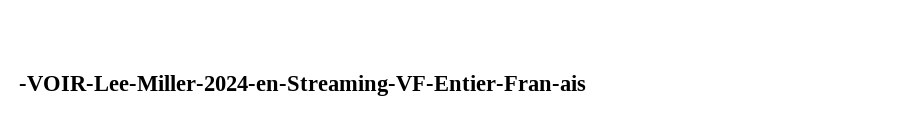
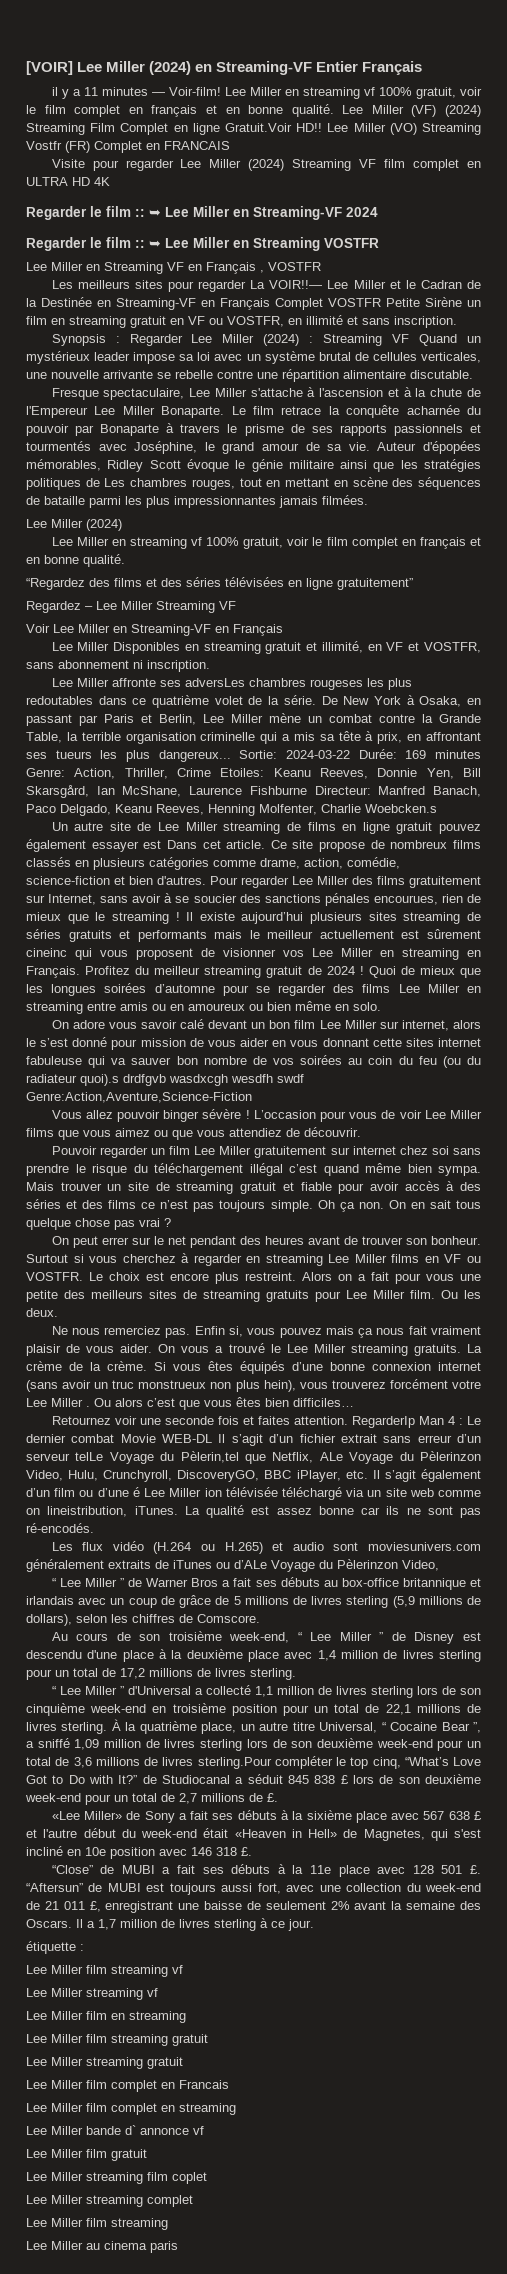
- -VOIR-Lee-Miller-2024-en-Streaming-VF-Entier-Fran-ais
+ [VOIR] Lee Miller (2024) en Streaming-VF Entier Français
+ il y a 11 minutes — Voir-film! Lee Miller en streaming vf 100% gratuit, voir le film complet en français et en bonne qualité. Lee Miller (VF) (2024) Streaming Film Complet en ligne Gratuit.Voir HD!! Lee Miller (VO) Streaming Vostfr (FR) Complet en FRANCAIS
+ Visite pour regarder Lee Miller (2024) Streaming VF film complet en ULTRA HD 4K
+ Regarder le film :: ➥ Lee Miller en Streaming-VF 2024
+ Regarder le film :: ➥ Lee Miller en Streaming VOSTFR
+ Lee Miller en Streaming VF en Français , VOSTFR
+ Les meilleurs sites pour regarder La VOIR!!— Lee Miller et le Cadran de la Destinée en Streaming-VF en Français Complet VOSTFR Petite Sirène un film en streaming gratuit en VF ou VOSTFR, en illimité et sans inscription.
+ Synopsis : Regarder Lee Miller (2024) : Streaming VF Quand un mystérieux leader impose sa loi avec un système brutal de cellules verticales, une nouvelle arrivante se rebelle contre une répartition alimentaire discutable.
+ Fresque spectaculaire, Lee Miller s'attache à l'ascension et à la chute de l'Empereur Lee Miller Bonaparte. Le film retrace la conquête acharnée du pouvoir par Bonaparte à travers le prisme de ses rapports passionnels et tourmentés avec Joséphine, le grand amour de sa vie. Auteur d'épopées mémorables, Ridley Scott évoque le génie militaire ainsi que les stratégies politiques de Les chambres rouges, tout en mettant en scène des séquences de bataille parmi les plus impressionnantes jamais filmées.
+ Lee Miller (2024)
+ Lee Miller en streaming vf 100% gratuit, voir le film complet en français et en bonne qualité.
+ “Regardez des films et des séries télévisées en ligne gratuitement”
+ Regardez – Lee Miller Streaming VF
+ Voir Lee Miller en Streaming-VF en Français
+ Lee Miller Disponibles en streaming gratuit et illimité, en VF et VOSTFR, sans abonnement ni inscription.
+ Lee Miller affronte ses adversLes chambres rougeses les plus redoutables dans ce quatrième volet de la série. De New York à Osaka, en passant par Paris et Berlin, Lee Miller mène un combat contre la Grande Table, la terrible organisation criminelle qui a mis sa tête à prix, en affrontant ses tueurs les plus dangereux... Sortie: 2024-03-22 Durée: 169 minutes Genre: Action, Thriller, Crime Etoiles: Keanu Reeves, Donnie Yen, Bill Skarsgård, Ian McShane, Laurence Fishburne Directeur: Manfred Banach, Paco Delgado, Keanu Reeves, Henning Molfenter, Charlie Woebcken.s
+ Un autre site de Lee Miller streaming de films en ligne gratuit pouvez également essayer est Dans cet article. Ce site propose de nombreux films classés en plusieurs catégories comme drame, action, comédie, science-fiction et bien d'autres. Pour regarder Lee Miller des films gratuitement sur Internet, sans avoir à se soucier des sanctions pénales encourues, rien de mieux que le streaming ! Il existe aujourd’hui plusieurs sites streaming de séries gratuits et performants mais le meilleur actuellement est sûrement cineinc qui vous proposent de visionner vos Lee Miller en streaming en Français. Profitez du meilleur streaming gratuit de 2024 ! Quoi de mieux que les longues soirées d’automne pour se regarder des films Lee Miller en streaming entre amis ou en amoureux ou bien même en solo.
+ On adore vous savoir calé devant un bon film Lee Miller sur internet, alors le s’est donné pour mission de vous aider en vous donnant cette sites internet fabuleuse qui va sauver bon nombre de vos soirées au coin du feu (ou du radiateur quoi).s drdfgvb wasdxcgh wesdfh swdf Genre:Action,Aventure,Science-Fiction
+ Vous allez pouvoir binger sévère ! L’occasion pour vous de voir Lee Miller films que vous aimez ou que vous attendiez de découvrir.
+ Pouvoir regarder un film Lee Miller gratuitement sur internet chez soi sans prendre le risque du téléchargement illégal c’est quand même bien sympa. Mais trouver un site de streaming gratuit et fiable pour avoir accès à des séries et des films ce n’est pas toujours simple. Oh ça non. On en sait tous quelque chose pas vrai ?
+ On peut errer sur le net pendant des heures avant de trouver son bonheur. Surtout si vous cherchez à regarder en streaming Lee Miller films en VF ou VOSTFR. Le choix est encore plus restreint. Alors on a fait pour vous une petite des meilleurs sites de streaming gratuits pour Lee Miller film. Ou les deux.
+ Ne nous remerciez pas. Enfin si, vous pouvez mais ça nous fait vraiment plaisir de vous aider. On vous a trouvé le Lee Miller streaming gratuits. La crème de la crème. Si vous êtes équipés d’une bonne connexion internet (sans avoir un truc monstrueux non plus hein), vous trouverez forcément votre Lee Miller . Ou alors c’est que vous êtes bien difficiles…
+ Retournez voir une seconde fois et faites attention. RegarderIp Man 4 : Le dernier combat Movie WEB-DL Il s’agit d’un fichier extrait sans erreur d’un serveur telLe Voyage du Pèlerin,tel que Netflix, ALe Voyage du Pèlerinzon Video, Hulu, Crunchyroll, DiscoveryGO, BBC iPlayer, etc. Il s’agit également d’un film ou d’une é Lee Miller ion télévisée téléchargé via un site web comme on lineistribution, iTunes. La qualité est assez bonne car ils ne sont pas ré-encodés.
+ Les flux vidéo (H.264 ou H.265) et audio sont moviesunivers.com généralement extraits de iTunes ou d’ALe Voyage du Pèlerinzon Video,
+ “ Lee Miller ” de Warner Bros a fait ses débuts au box-office britannique et irlandais avec un coup de grâce de 5 millions de livres sterling (5,9 millions de dollars), selon les chiffres de Comscore.
+ Au cours de son troisième week-end, “ Lee Miller ” de Disney est descendu d'une place à la deuxième place avec 1,4 million de livres sterling pour un total de 17,2 millions de livres sterling.
+ “ Lee Miller ” d'Universal a collecté 1,1 million de livres sterling lors de son cinquième week-end en troisième position pour un total de 22,1 millions de livres sterling. À la quatrième place, un autre titre Universal, “ Cocaine Bear ”, a sniffé 1,09 million de livres sterling lors de son deuxième week-end pour un total de 3,6 millions de livres sterling.Pour compléter le top cinq, “What’s Love Got to Do with It?” de Studiocanal a séduit 845 838 £ lors de son deuxième week-end pour un total de 2,7 millions de £.
+ «Lee Miller» de Sony a fait ses débuts à la sixième place avec 567 638 £ et l'autre début du week-end était «Heaven in Hell» de Magnetes, qui s'est incliné en 10e position avec 146 318 £.
+ “Close” de MUBI a fait ses débuts à la 11e place avec 128 501 £. “Aftersun” de MUBI est toujours aussi fort, avec une collection du week-end de 21 011 £, enregistrant une baisse de seulement 2% avant la semaine des Oscars. Il a 1,7 million de livres sterling à ce jour.
+ étiquette :
+ Lee Miller film streaming vf
+ Lee Miller streaming vf
+ Lee Miller film en streaming
+ Lee Miller film streaming gratuit
+ Lee Miller streaming gratuit
+ Lee Miller film complet en Francais
+ Lee Miller film complet en streaming
+ Lee Miller bande d` annonce vf
+ Lee Miller film gratuit
+ Lee Miller streaming film coplet
+ Lee Miller streaming complet
+ Lee Miller film streaming
+ Lee Miller au cinema paris

